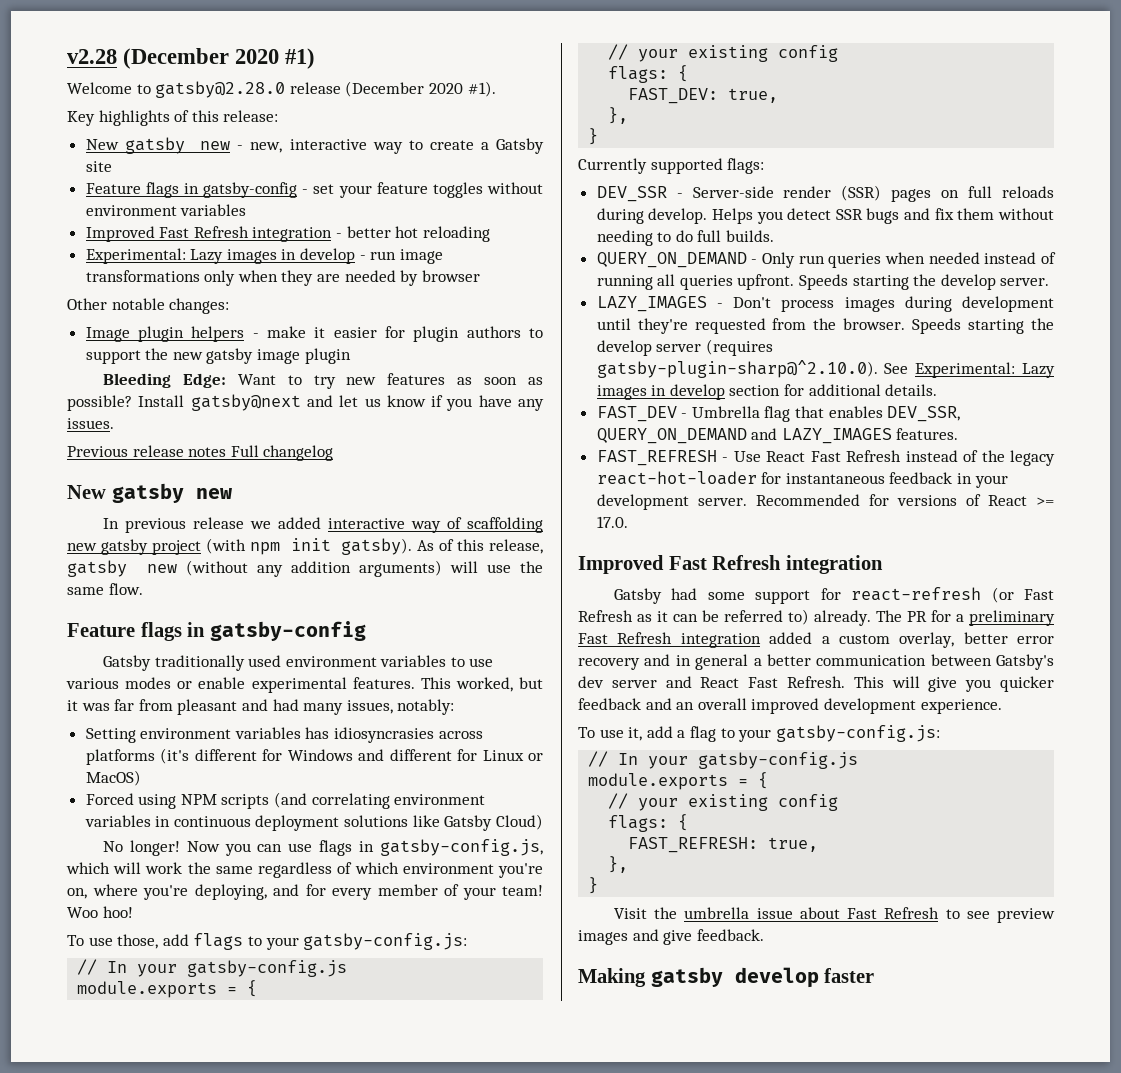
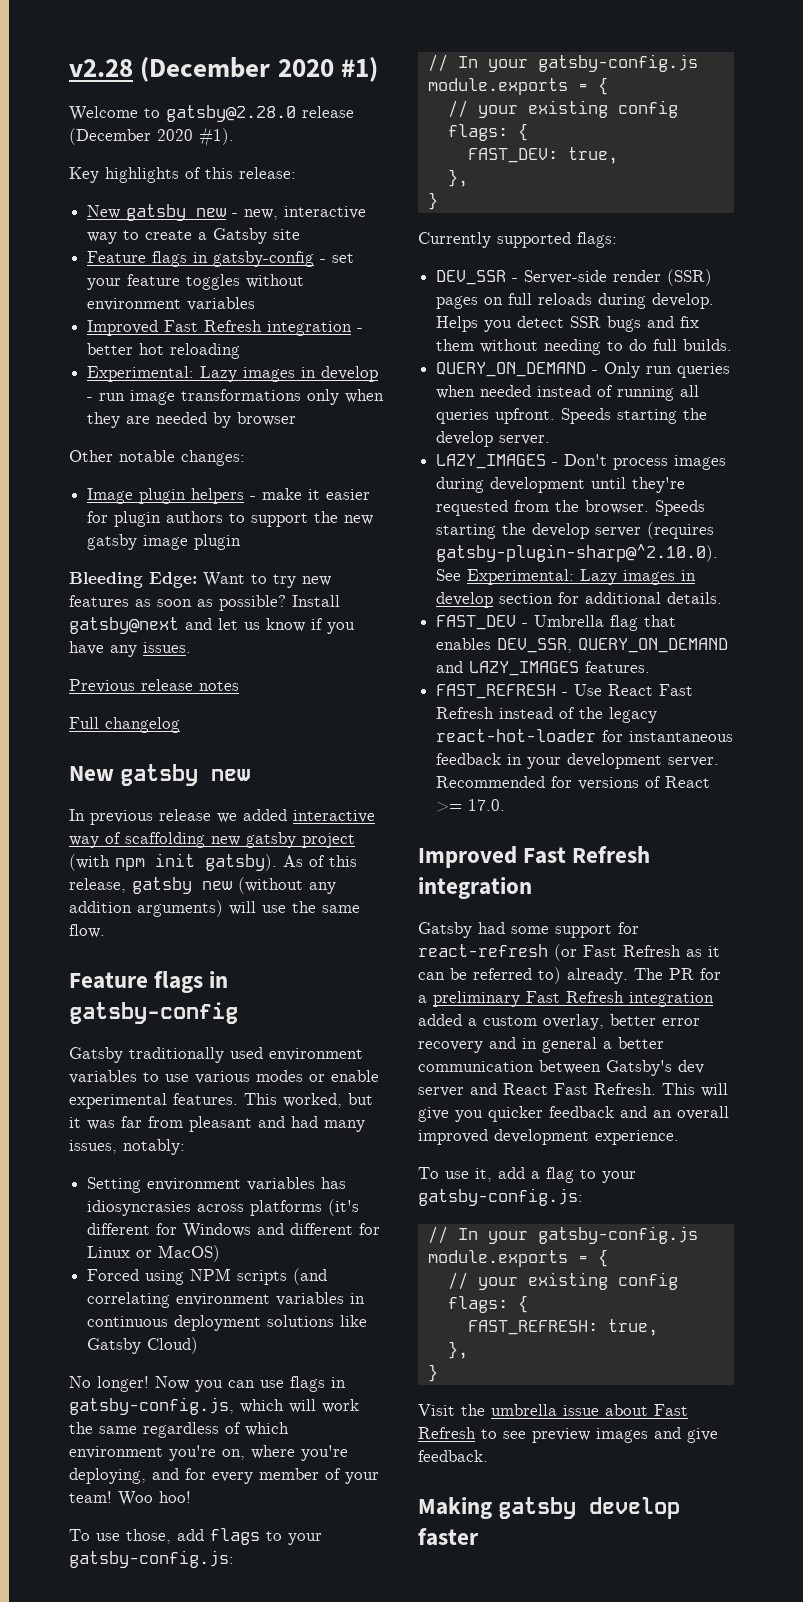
- Previous release notes Full changelog
+ Previous release notes
+ Full changelog

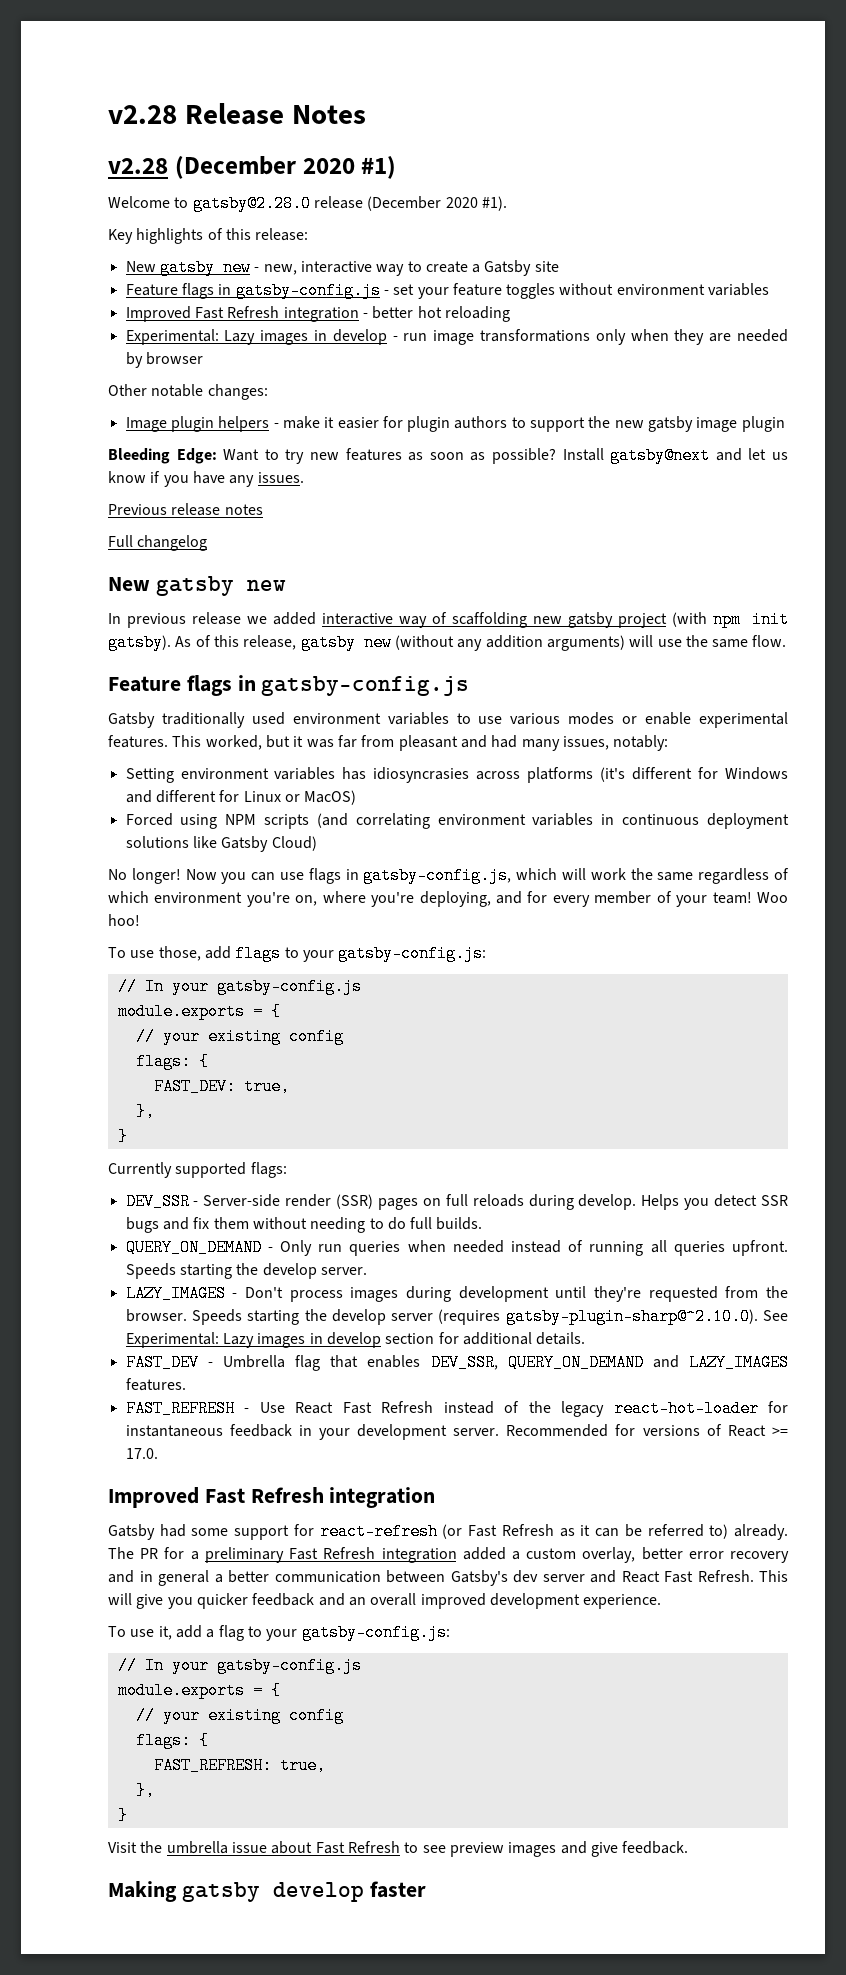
+ v2.28 Release Notes
- Feature flags in gatsby-config - set your feature toggles without environment variables
+ Feature flags in gatsby-config.js - set your feature toggles without environment variables
  As of this release, gatsby new (without any addition arguments) will use the same flow.
- Feature flags in gatsby-config
+ Feature flags in gatsby-config.js

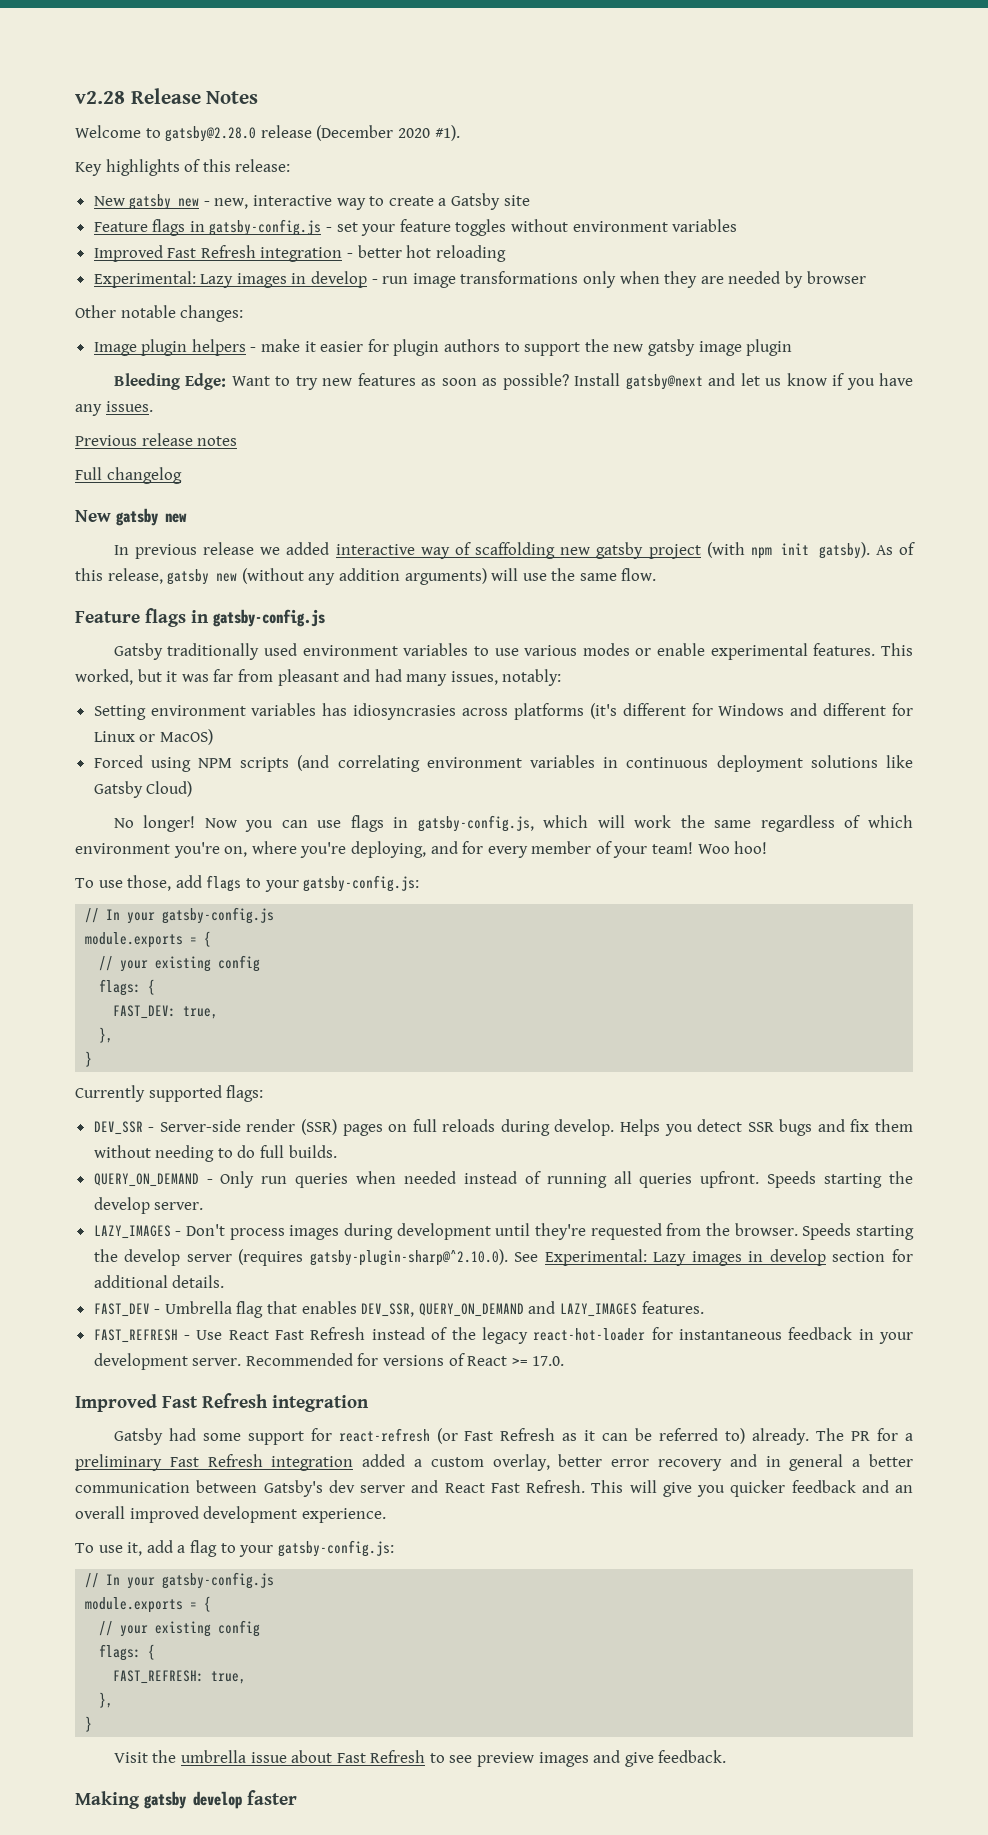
- v2.28 (December 2020 #1)

